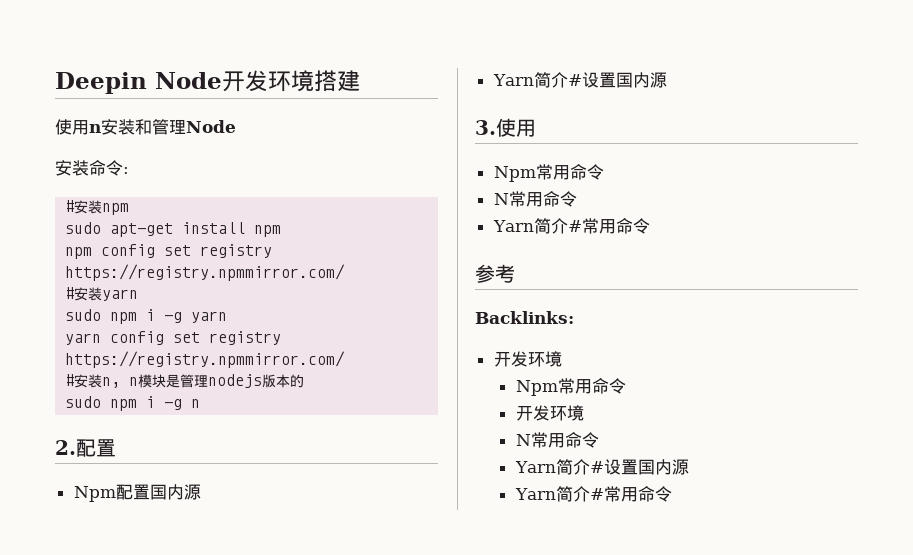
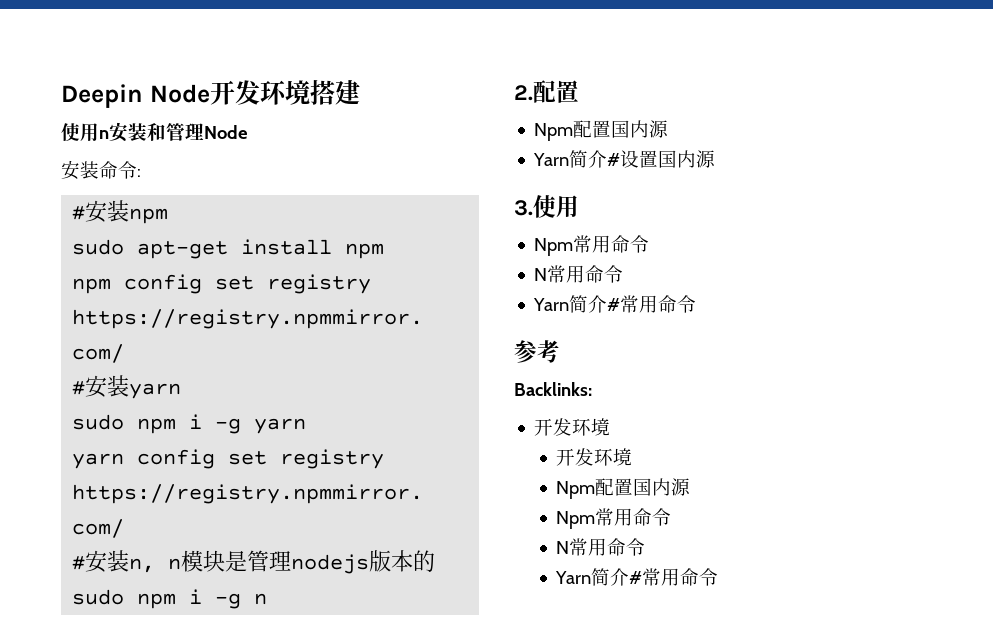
  Backlinks:
  开发环境
+ 开发环境
+ Npm配置国内源
  Npm常用命令
- 开发环境
  N常用命令
- Yarn简介#设置国内源

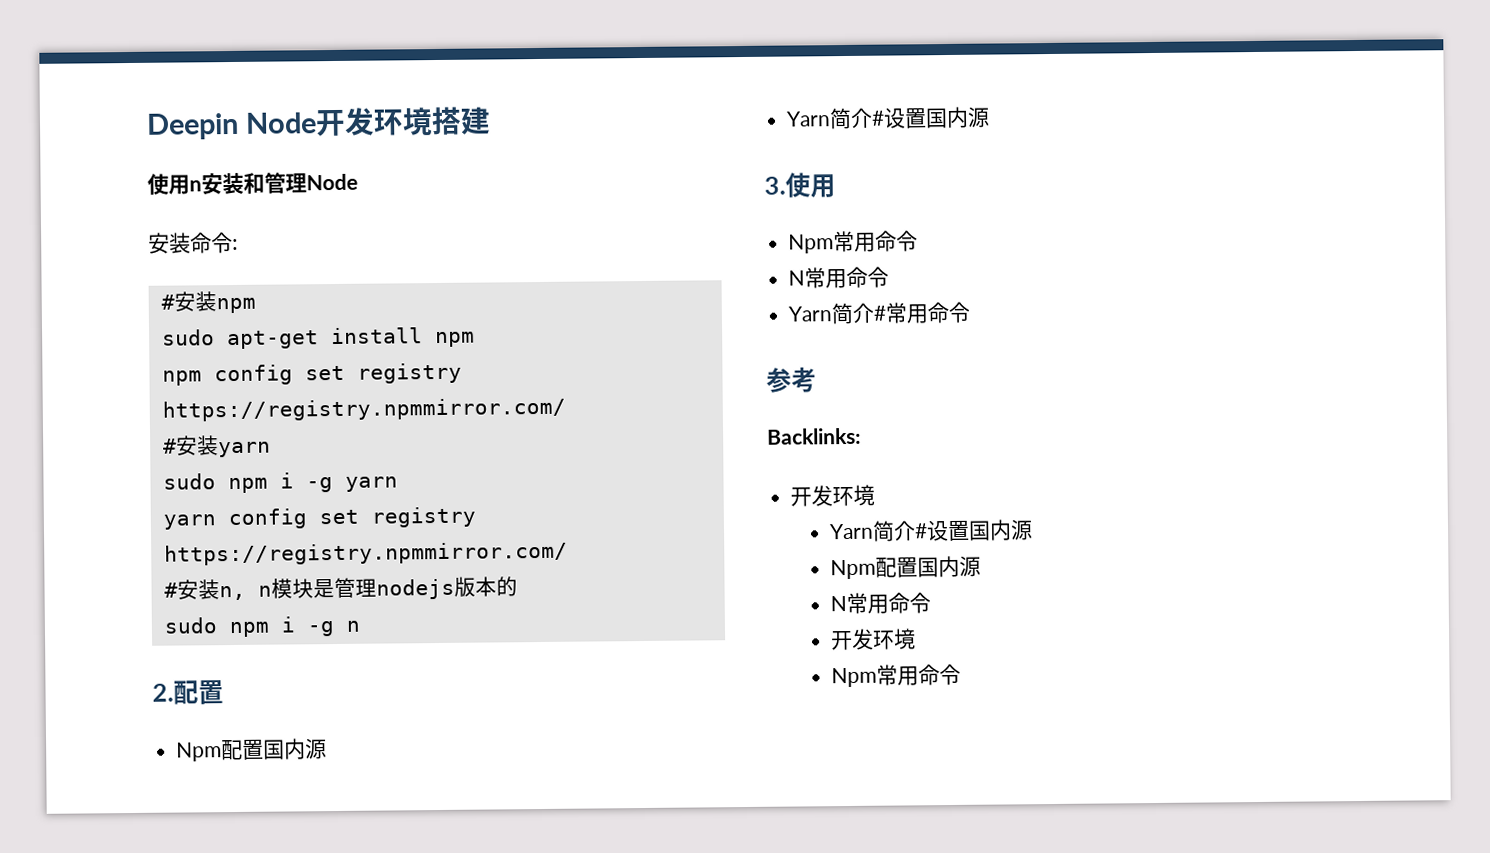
  Backlinks:
  开发环境
+ Yarn简介#设置国内源
+ Npm配置国内源
+ N常用命令
  开发环境
- Npm配置国内源
  Npm常用命令
- N常用命令
- Yarn简介#常用命令

